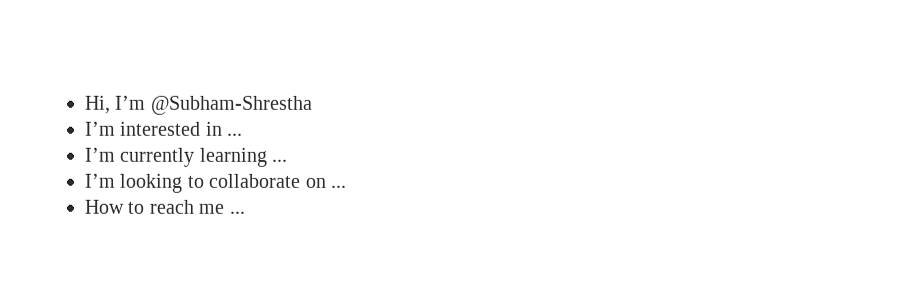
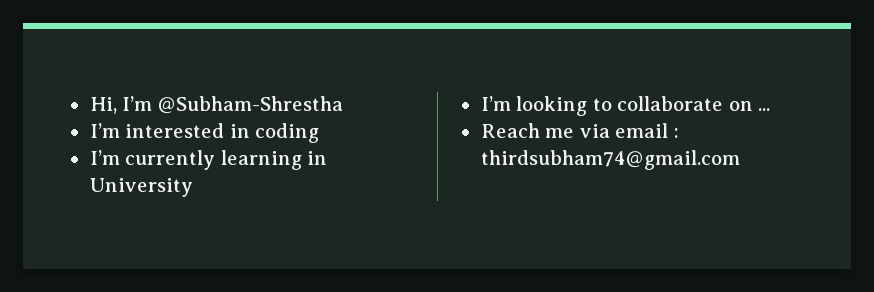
- I’m interested in ...
+ I’m interested in coding
- I’m currently learning ...
+ I’m currently learning in University
- How to reach me ...
+ Reach me via email : thirdsubham74@gmail.com

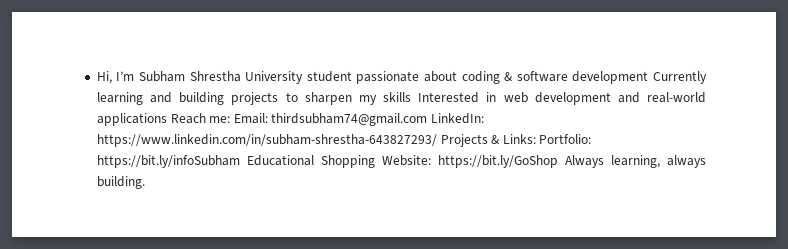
- Hi, I’m @Subham-Shrestha
- I’m interested in coding
- I’m currently learning in University
- I’m looking to collaborate on ...
- Reach me via email : thirdsubham74@gmail.com
+ Hi, I’m Subham Shrestha University student passionate about coding & software development Currently learning and building projects to sharpen my skills Interested in web development and real-world applications Reach me: Email: thirdsubham74@gmail.com LinkedIn: https://www.linkedin.com/in/subham-shrestha-643827293/ Projects & Links: Portfolio: https://bit.ly/infoSubham Educational Shopping Website: https://bit.ly/GoShop Always learning, always building.

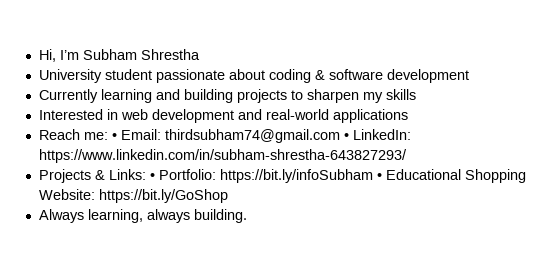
- Hi, I’m Subham Shrestha University student passionate about coding & software development Currently learning and building projects to sharpen my skills Interested in web development and real-world applications Reach me: Email: thirdsubham74@gmail.com LinkedIn: https://www.linkedin.com/in/subham-shrestha-643827293/ Projects & Links: Portfolio: https://bit.ly/infoSubham Educational Shopping Website: https://bit.ly/GoShop Always learning, always building.
+ Hi, I’m Subham Shrestha
+ University student passionate about coding & software development
+ Currently learning and building projects to sharpen my skills
+ Interested in web development and real-world applications
+ Reach me: • Email: thirdsubham74@gmail.com • LinkedIn: https://www.linkedin.com/in/subham-shrestha-643827293/
+ Projects & Links: • Portfolio: https://bit.ly/infoSubham • Educational Shopping Website: https://bit.ly/GoShop
+ Always learning, always building.

